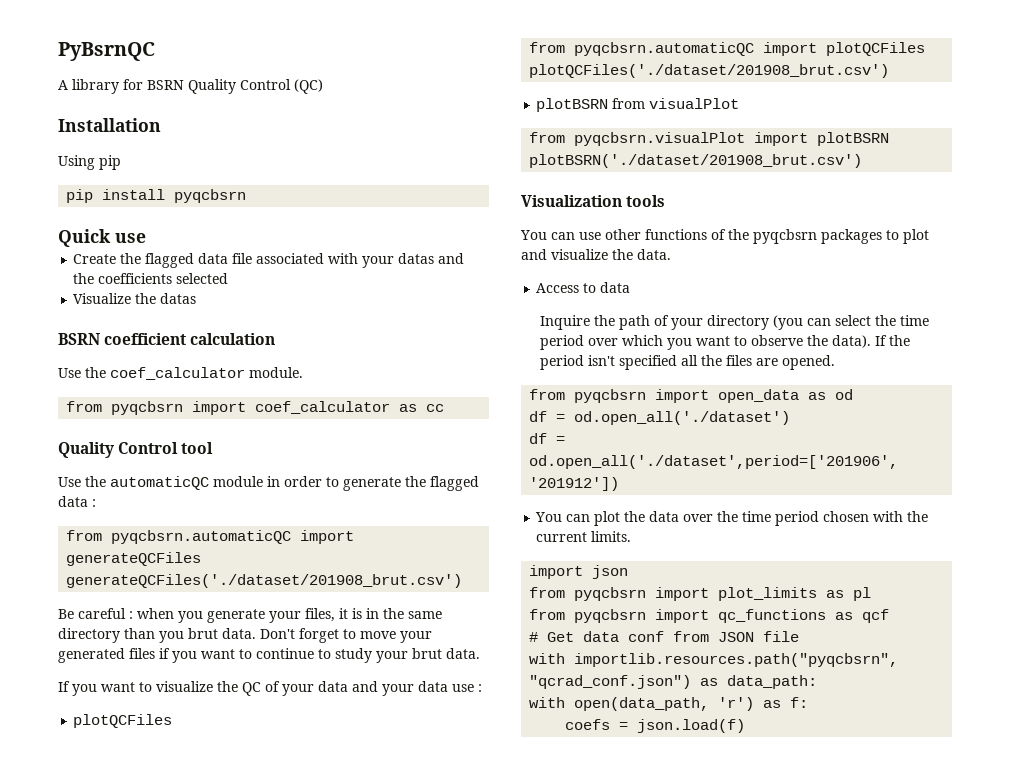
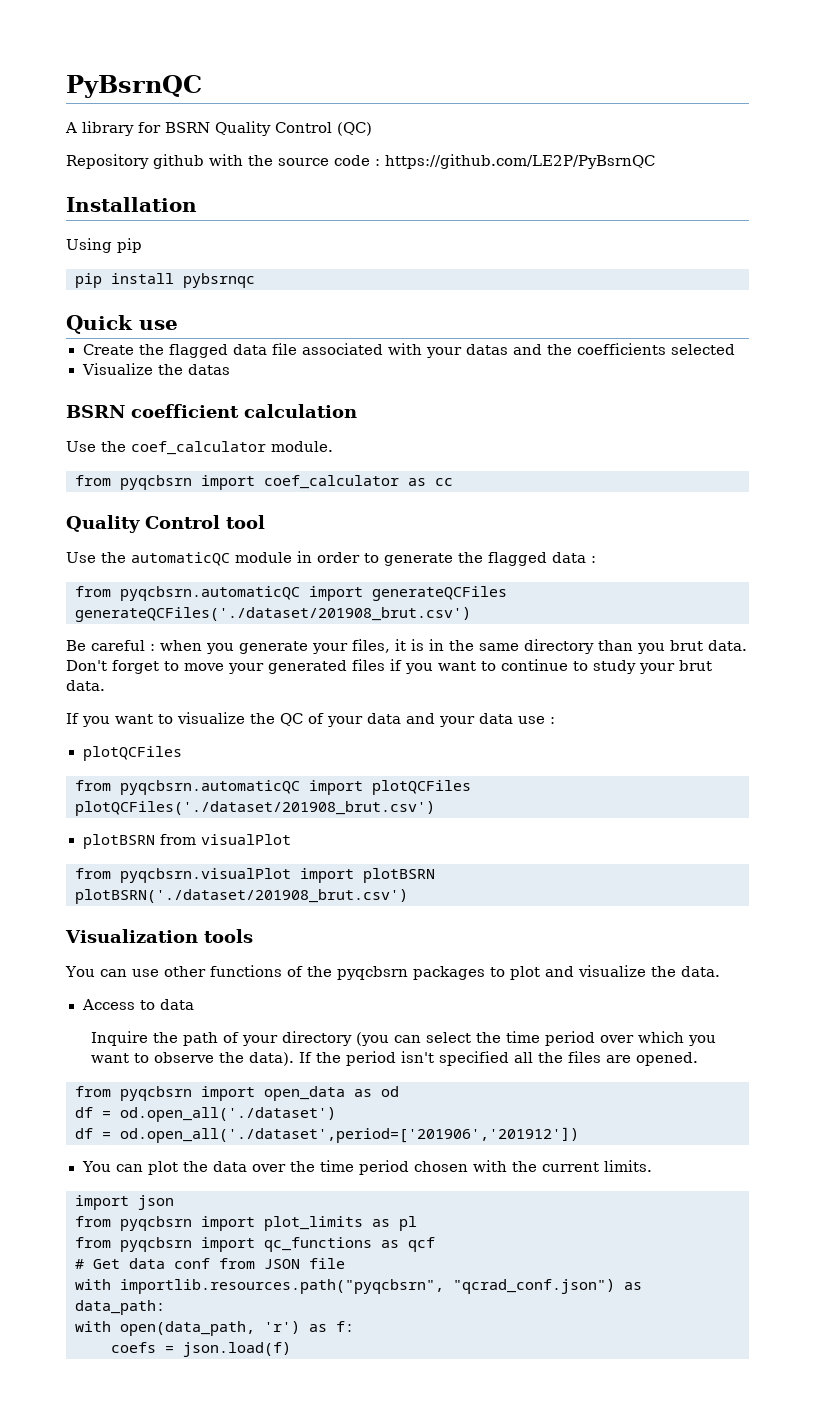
+ Repository github with the source code : https://github.com/LE2P/PyBsrnQC
- pip install pyqcbsrn
+ pip install pybsrnqc

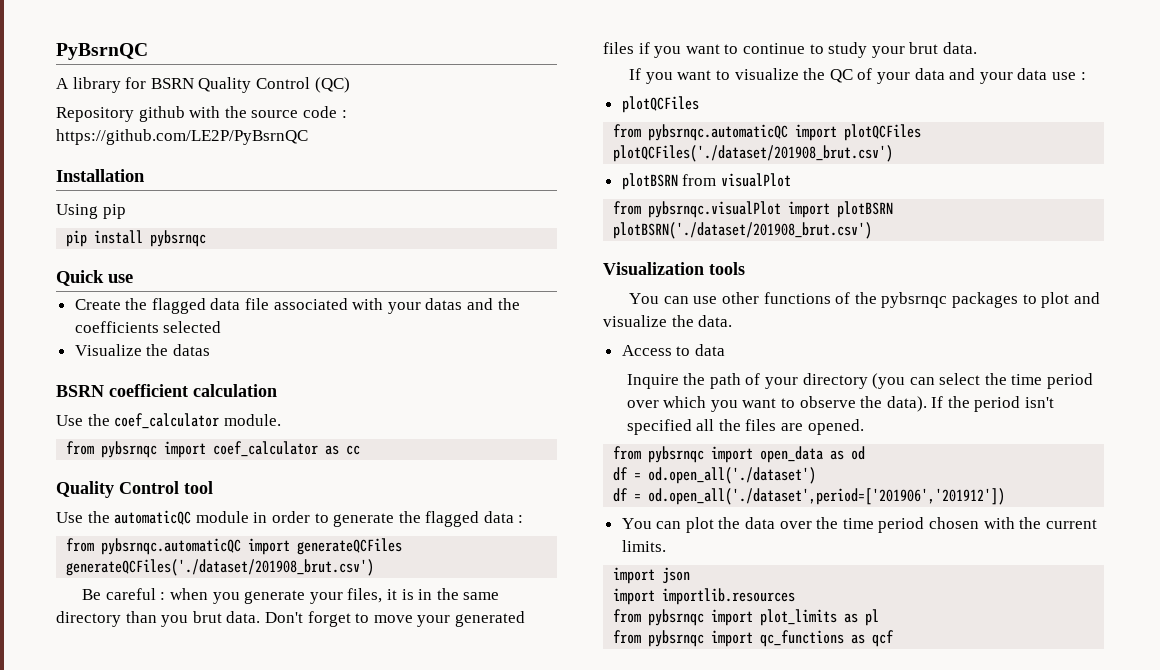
- from pyqcbsrn import coef_calculator as cc
+ from pybsrnqc import coef_calculator as cc
- from pyqcbsrn.automaticQC import generateQCFiles
+ from pybsrnqc.automaticQC import generateQCFiles
- from pyqcbsrn.automaticQC import plotQCFiles
+ from pybsrnqc.automaticQC import plotQCFiles
- from pyqcbsrn.visualPlot import plotBSRN
+ from pybsrnqc.visualPlot import plotBSRN
- You can use other functions of the pyqcbsrn packages to plot and visualize the data.
+ You can use other functions of the pybsrnqc packages to plot and visualize the data.
- from pyqcbsrn import open_data as od
+ from pybsrnqc import open_data as od
- from pyqcbsrn import plot_limits as pl
+ import importlib.resources
+ from pybsrnqc import plot_limits as pl
- from pyqcbsrn import qc_functions as qcf
+ from pybsrnqc import qc_functions as qcf
- # Get data conf from JSON file
- with importlib.resources.path("pyqcbsrn", "qcrad_conf.json") as data_path:
- with open(data_path, 'r') as f:
- coefs = json.load(f)

